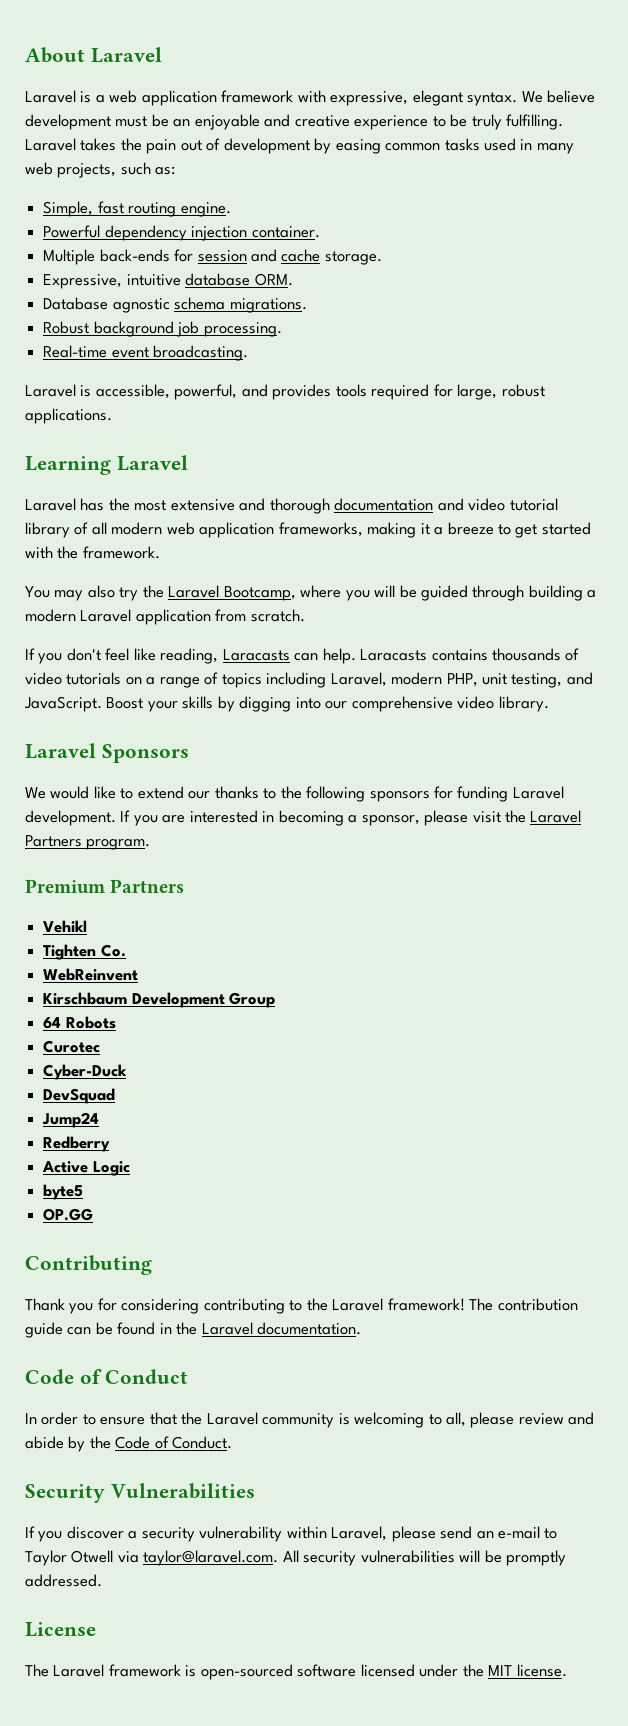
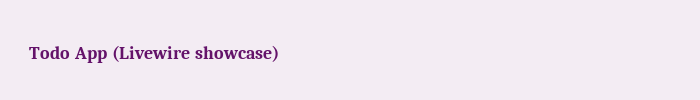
- About Laravel
- Laravel is a web application framework with expressive, elegant syntax. We believe development must be an enjoyable and creative experience to be truly fulfilling. Laravel takes the pain out of development by easing common tasks used in many web projects, such as:
- Simple, fast routing engine.
- Powerful dependency injection container.
- Multiple back-ends for session and cache storage.
- Expressive, intuitive database ORM.
- Database agnostic schema migrations.
- Robust background job processing.
- Real-time event broadcasting.
- Laravel is accessible, powerful, and provides tools required for large, robust applications.
- Learning Laravel
- Laravel has the most extensive and thorough documentation and video tutorial library of all modern web application frameworks, making it a breeze to get started with the framework.
- You may also try the Laravel Bootcamp, where you will be guided through building a modern Laravel application from scratch.
- If you don't feel like reading, Laracasts can help. Laracasts contains thousands of video tutorials on a range of topics including Laravel, modern PHP, unit testing, and JavaScript. Boost your skills by digging into our comprehensive video library.
- Laravel Sponsors
- We would like to extend our thanks to the following sponsors for funding Laravel development. If you are interested in becoming a sponsor, please visit the Laravel Partners program.
- Premium Partners
- Vehikl
- Tighten Co.
- WebReinvent
- Kirschbaum Development Group
- 64 Robots
- Curotec
- Cyber-Duck
- DevSquad
- Jump24
- Redberry
- Active Logic
- byte5
- OP.GG
- Contributing
- Thank you for considering contributing to the Laravel framework! The contribution guide can be found in the Laravel documentation.
- Code of Conduct
- In order to ensure that the Laravel community is welcoming to all, please review and abide by the Code of Conduct.
- Security Vulnerabilities
- If you discover a security vulnerability within Laravel, please send an e-mail to Taylor Otwell via taylor@laravel.com. All security vulnerabilities will be promptly addressed.
- License
- The Laravel framework is open-sourced software licensed under the MIT license.
+ Todo App (Livewire showcase)

